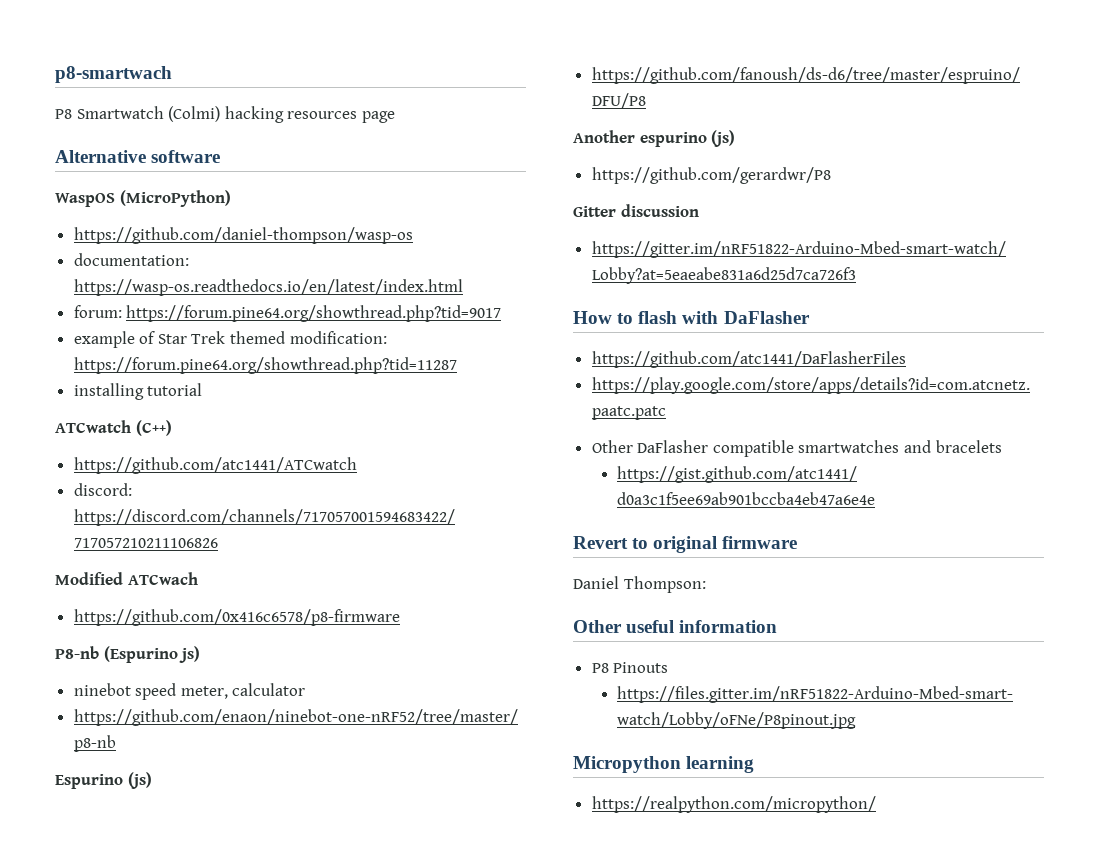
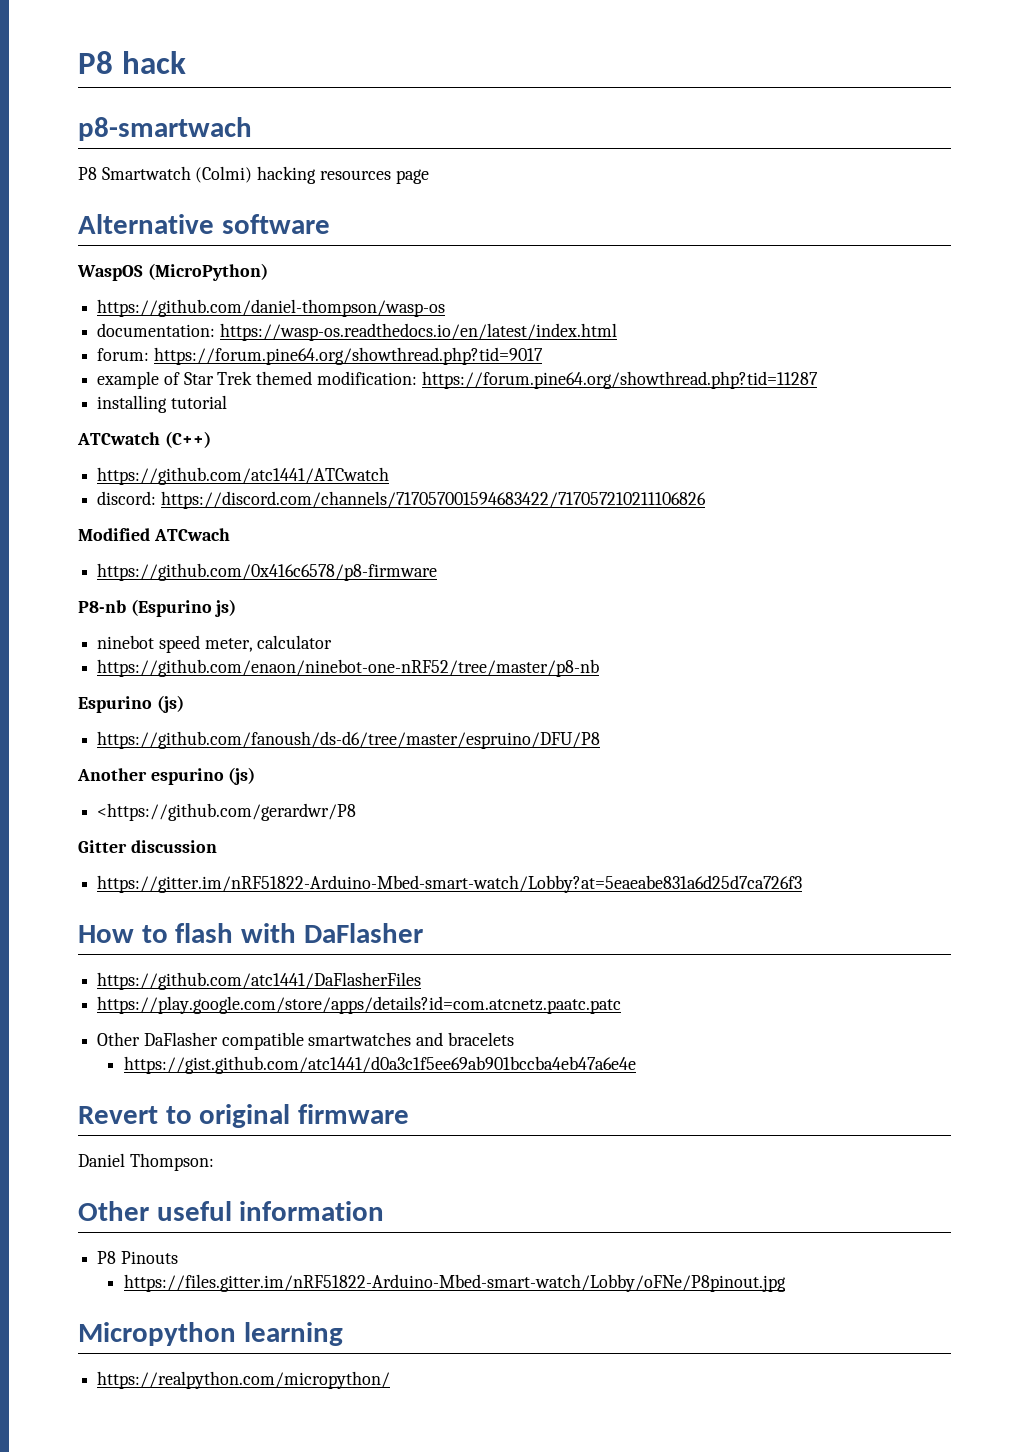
+ P8 hack
- https://github.com/gerardwr/P8
+ <https://github.com/gerardwr/P8

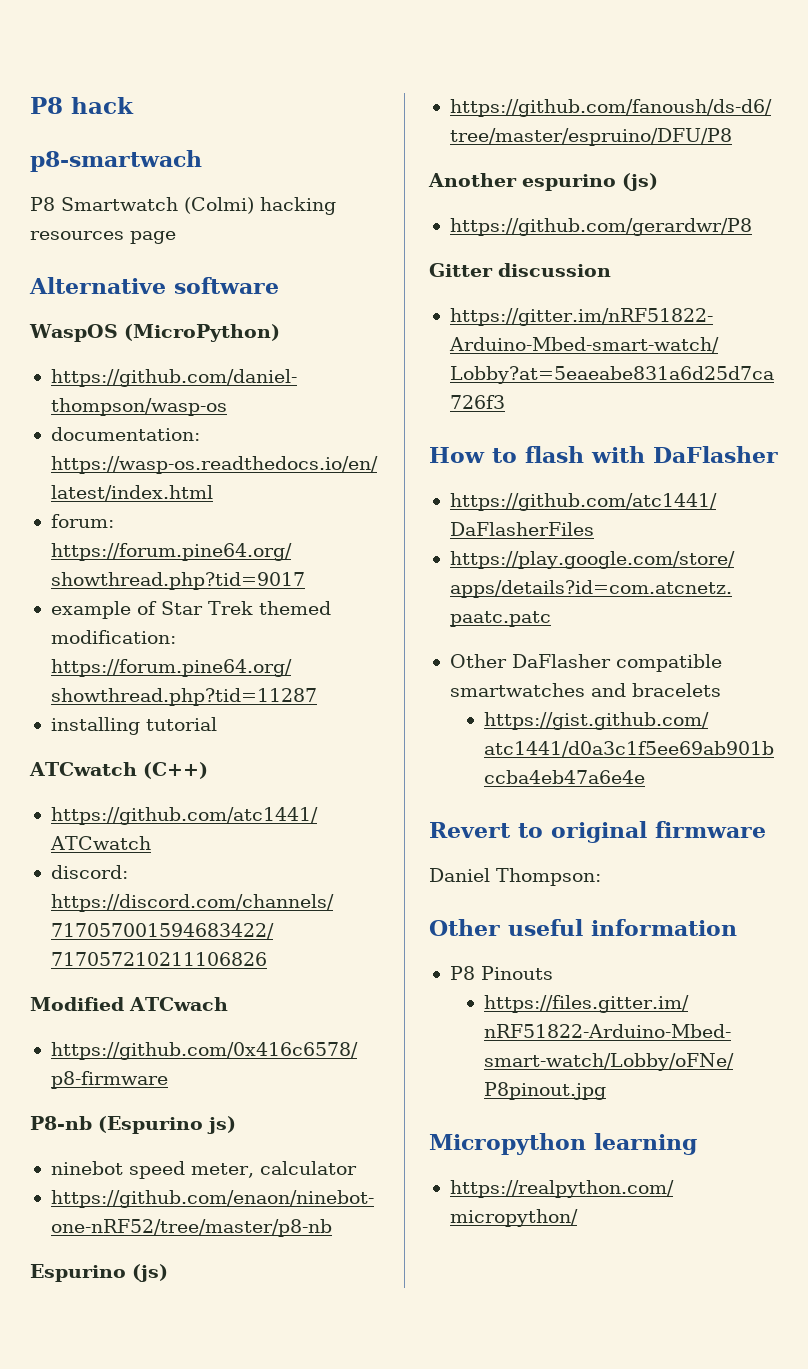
- <https://github.com/gerardwr/P8
+ https://github.com/gerardwr/P8

